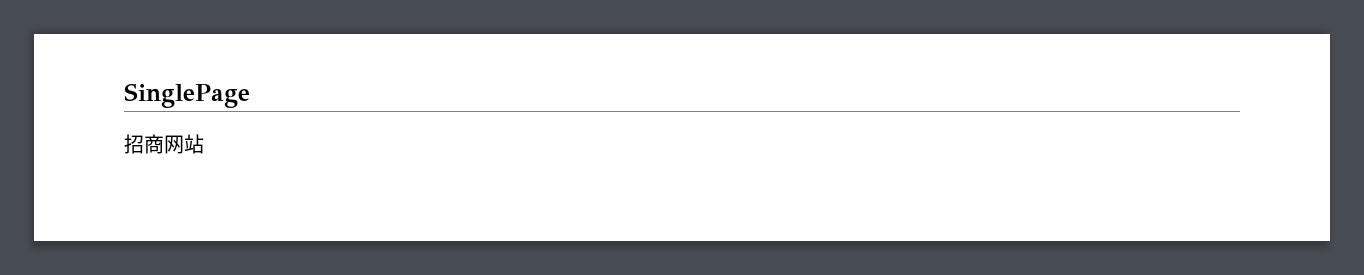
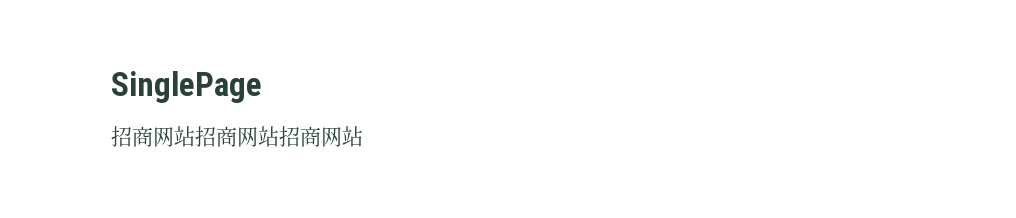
- 招商网站
+ 招商网站招商网站招商网站

